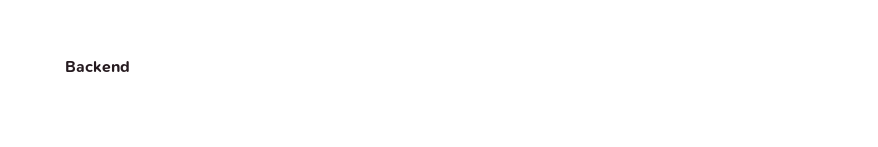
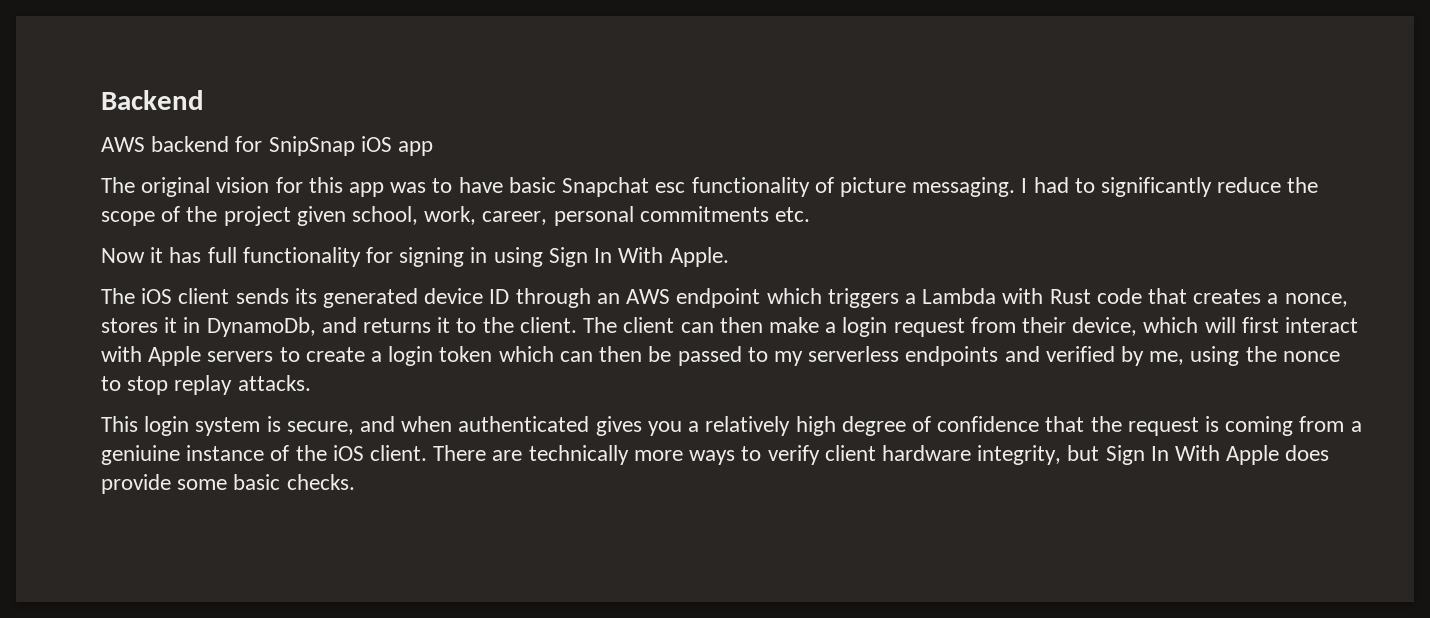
+ AWS backend for SnipSnap iOS app
+ The original vision for this app was to have basic Snapchat esc functionality of picture messaging. I had to significantly reduce the scope of the project given school, work, career, personal commitments etc.
+ Now it has full functionality for signing in using Sign In With Apple.
+ The iOS client sends its generated device ID through an AWS endpoint which triggers a Lambda with Rust code that creates a nonce, stores it in DynamoDb, and returns it to the client. The client can then make a login request from their device, which will first interact with Apple servers to create a login token which can then be passed to my serverless endpoints and verified by me, using the nonce to stop replay attacks.
+ This login system is secure, and when authenticated gives you a relatively high degree of confidence that the request is coming from a geniuine instance of the iOS client. There are technically more ways to verify client hardware integrity, but Sign In With Apple does provide some basic checks.

